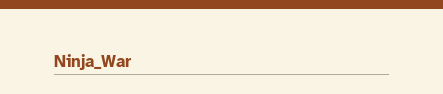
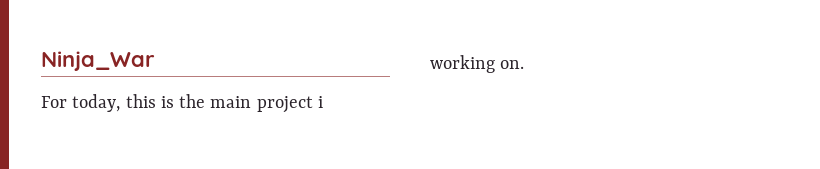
+ For today, this is the main project i working on.

